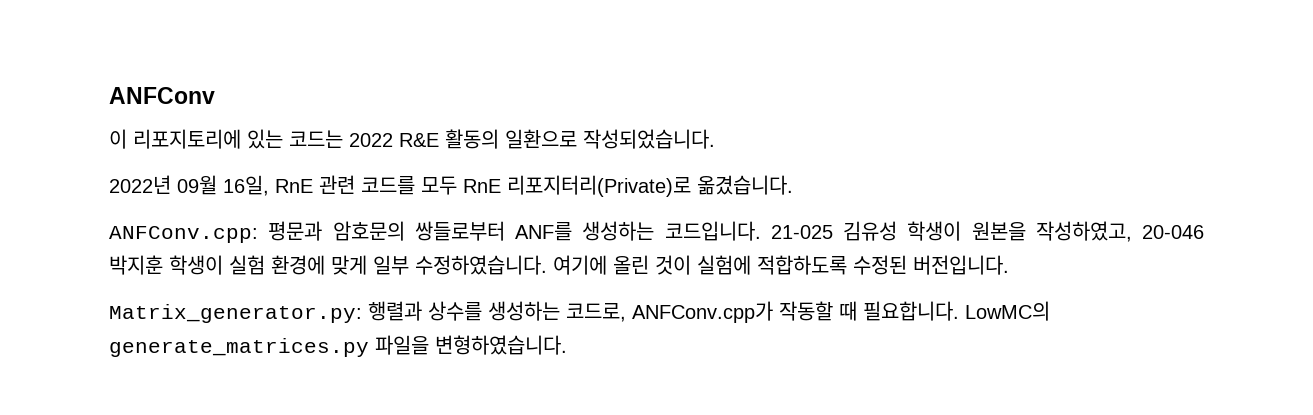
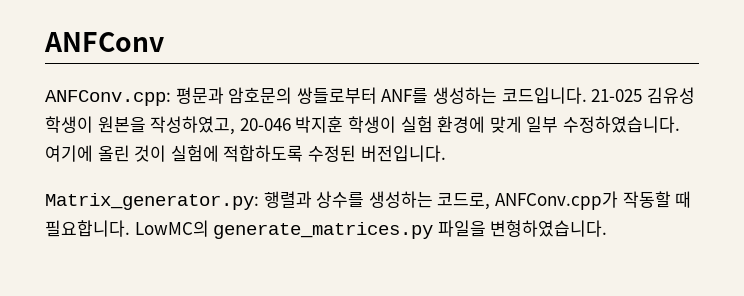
- 이 리포지토리에 있는 코드는 2022 R&E 활동의 일환으로 작성되었습니다.
- 2022년 09월 16일, RnE 관련 코드를 모두 RnE 리포지터리(Private)로 옮겼습니다.

